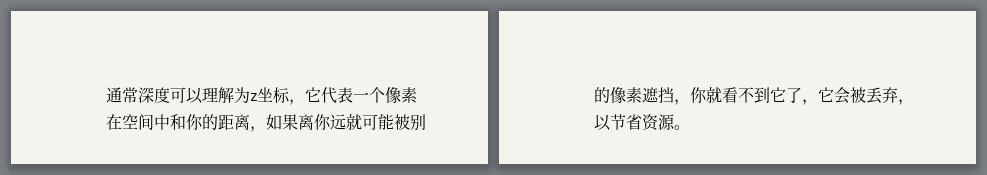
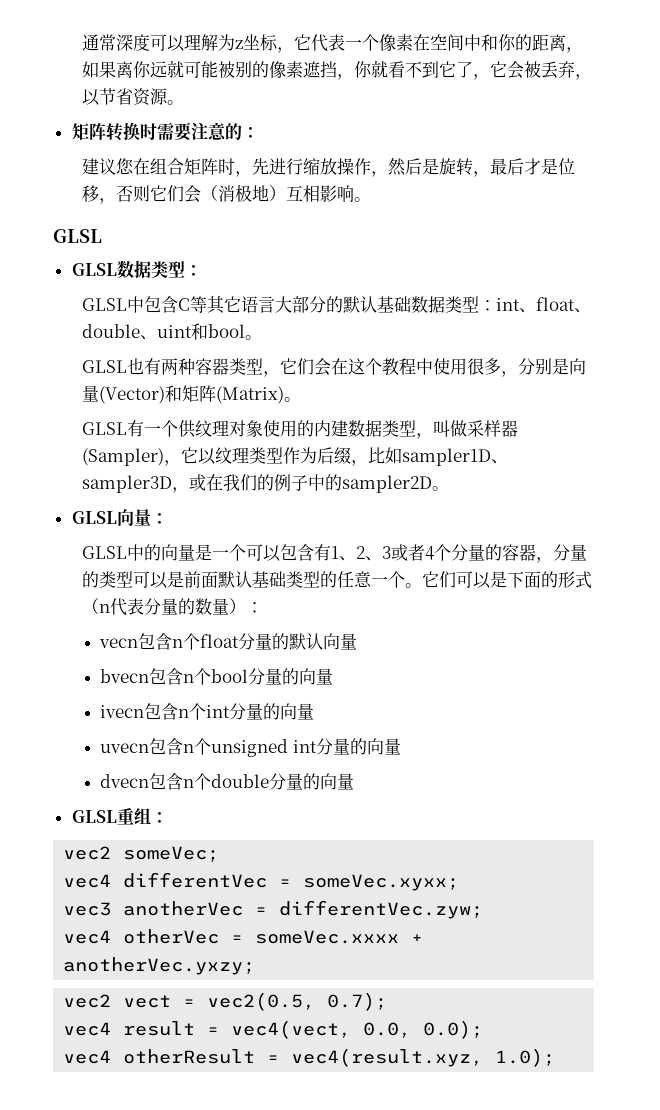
+ 矩阵转换时需要注意的：
+ 建议您在组合矩阵时，先进行缩放操作，然后是旋转，最后才是位移，否则它们会（消极地）互相影响。
+ GLSL
+ GLSL数据类型：
+ GLSL中包含C等其它语言大部分的默认基础数据类型：int、float、double、uint和bool。
+ GLSL也有两种容器类型，它们会在这个教程中使用很多，分别是向量(Vector)和矩阵(Matrix)。
+ GLSL有一个供纹理对象使用的内建数据类型，叫做采样器(Sampler)，它以纹理类型作为后缀，比如sampler1D、sampler3D，或在我们的例子中的sampler2D。
+ GLSL向量：
+ GLSL中的向量是一个可以包含有1、2、3或者4个分量的容器，分量的类型可以是前面默认基础类型的任意一个。它们可以是下面的形式（n代表分量的数量）：
+ vecn包含n个float分量的默认向量
+ bvecn包含n个bool分量的向量
+ ivecn包含n个int分量的向量
+ uvecn包含n个unsigned int分量的向量
+ dvecn包含n个double分量的向量
+ GLSL重组：
+ vec2 someVec;
+ vec4 differentVec = someVec.xyxx;
+ vec3 anotherVec = differentVec.zyw;
+ vec4 otherVec = someVec.xxxx + anotherVec.yxzy;
+ vec2 vect = vec2(0.5, 0.7);
+ vec4 result = vec4(vect, 0.0, 0.0);
+ vec4 otherResult = vec4(result.xyz, 1.0);

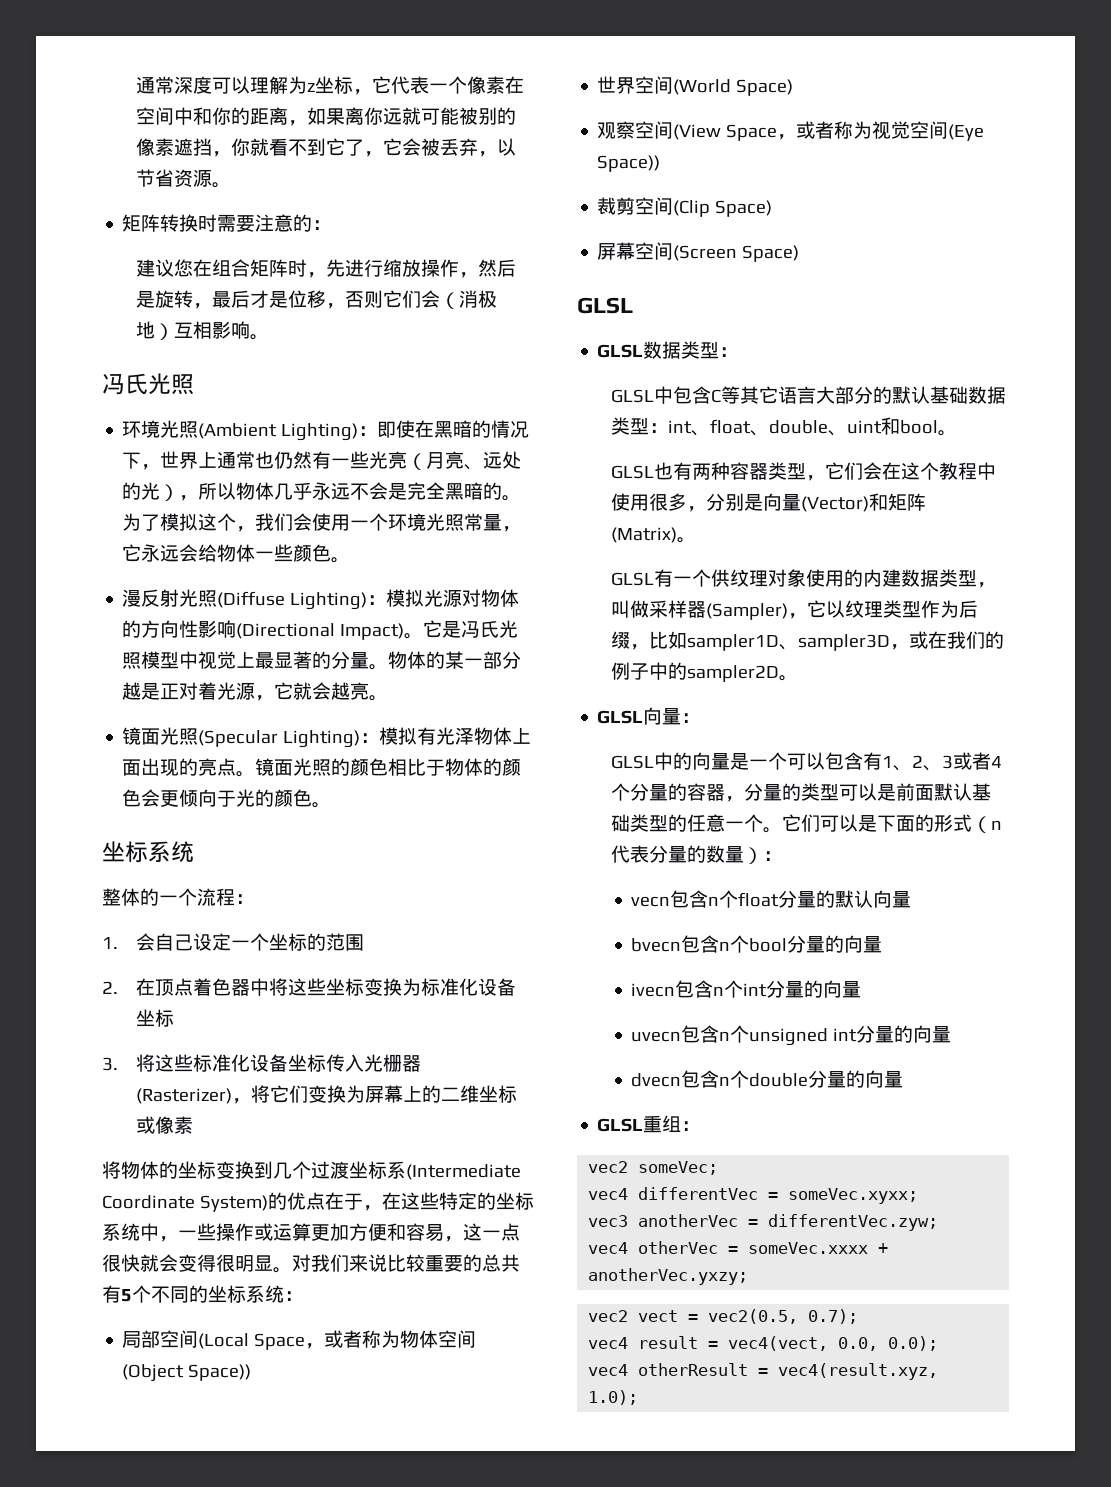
  建议您在组合矩阵时，先进行缩放操作，然后是旋转，最后才是位移，否则它们会（消极地）互相影响。
+ 冯氏光照
+ 环境光照(Ambient Lighting)：即使在黑暗的情况下，世界上通常也仍然有一些光亮（月亮、远处的光），所以物体几乎永远不会是完全黑暗的。为了模拟这个，我们会使用一个环境光照常量，它永远会给物体一些颜色。
+ 漫反射光照(Diffuse Lighting)：模拟光源对物体的方向性影响(Directional Impact)。它是冯氏光照模型中视觉上最显著的分量。物体的某一部分越是正对着光源，它就会越亮。
+ 镜面光照(Specular Lighting)：模拟有光泽物体上面出现的亮点。镜面光照的颜色相比于物体的颜色会更倾向于光的颜色。
+ 坐标系统
+ 整体的一个流程：
+ 1.会自己设定一个坐标的范围
+ 2.在顶点着色器中将这些坐标变换为标准化设备坐标
+ 3.将这些标准化设备坐标传入光栅器(Rasterizer)，将它们变换为屏幕上的二维坐标或像素
+ 将物体的坐标变换到几个过渡坐标系(Intermediate Coordinate System)的优点在于，在这些特定的坐标系统中，一些操作或运算更加方便和容易，这一点很快就会变得很明显。对我们来说比较重要的总共有5个不同的坐标系统：
+ 局部空间(Local Space，或者称为物体空间(Object Space))
+ 世界空间(World Space)
+ 观察空间(View Space，或者称为视觉空间(Eye Space))
+ 裁剪空间(Clip Space)
+ 屏幕空间(Screen Space)

